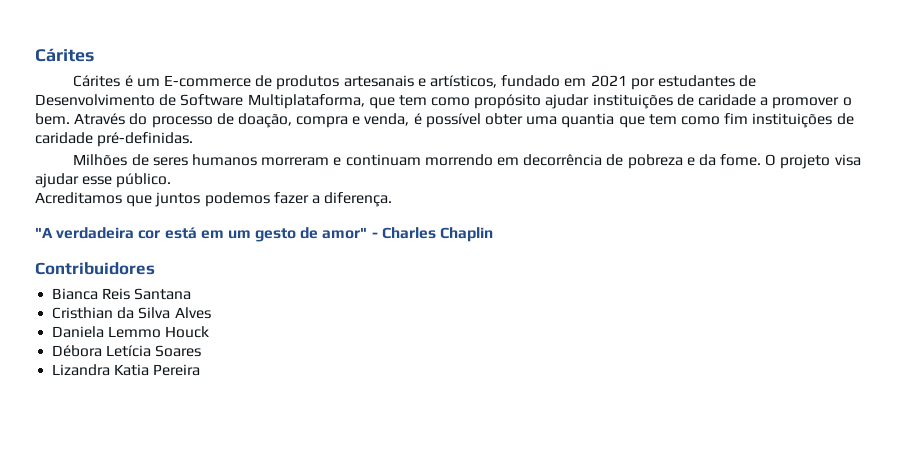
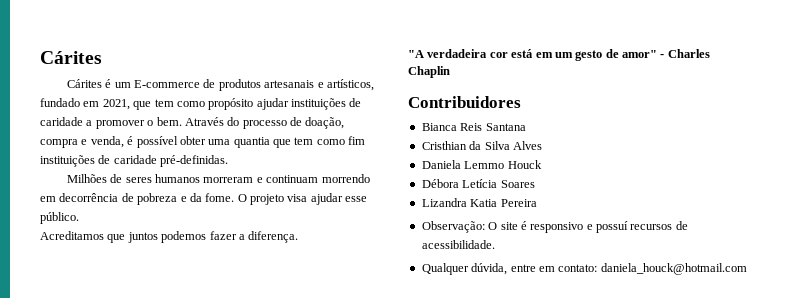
- Cárites é um E-commerce de produtos artesanais e artísticos, fundado em 2021 por estudantes de Desenvolvimento de Software Multiplataforma, que tem como propósito ajudar instituições de caridade a promover o bem.
+ Cárites é um E-commerce de produtos artesanais e artísticos, fundado em 2021, que tem como propósito ajudar instituições de caridade a promover o bem.
+ Observação: O site é responsivo e possuí recursos de acessibilidade.
+ Qualquer dúvida, entre em contato: daniela_houck@hotmail.com

